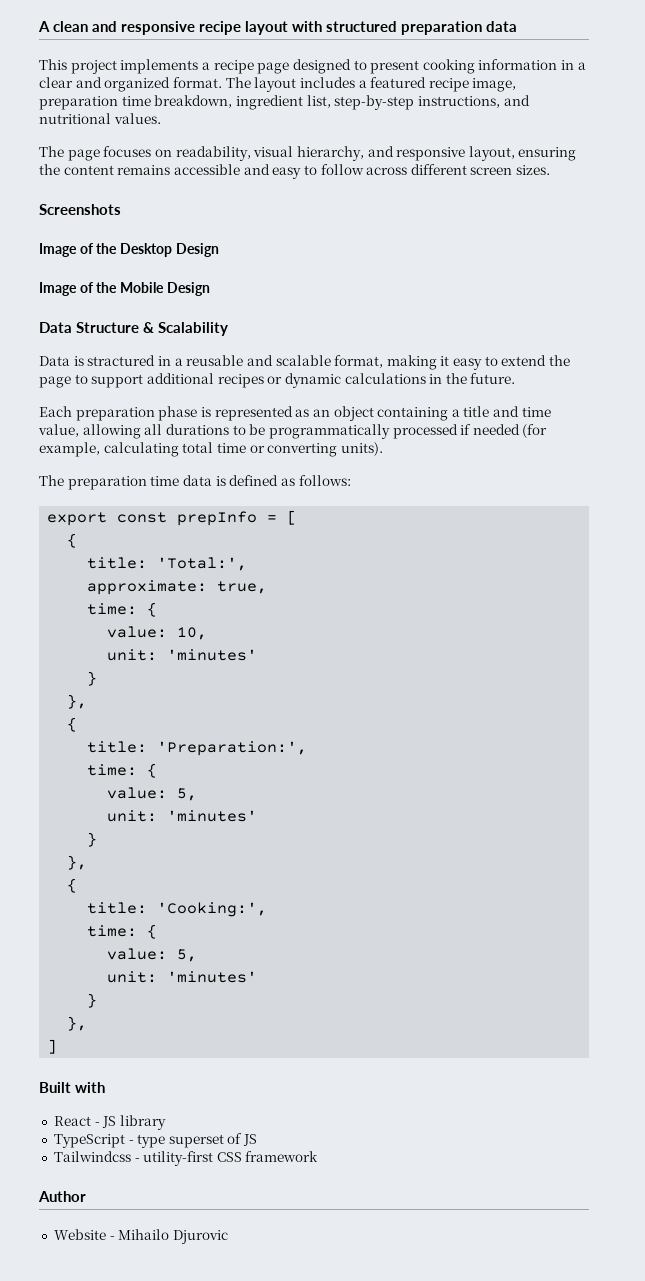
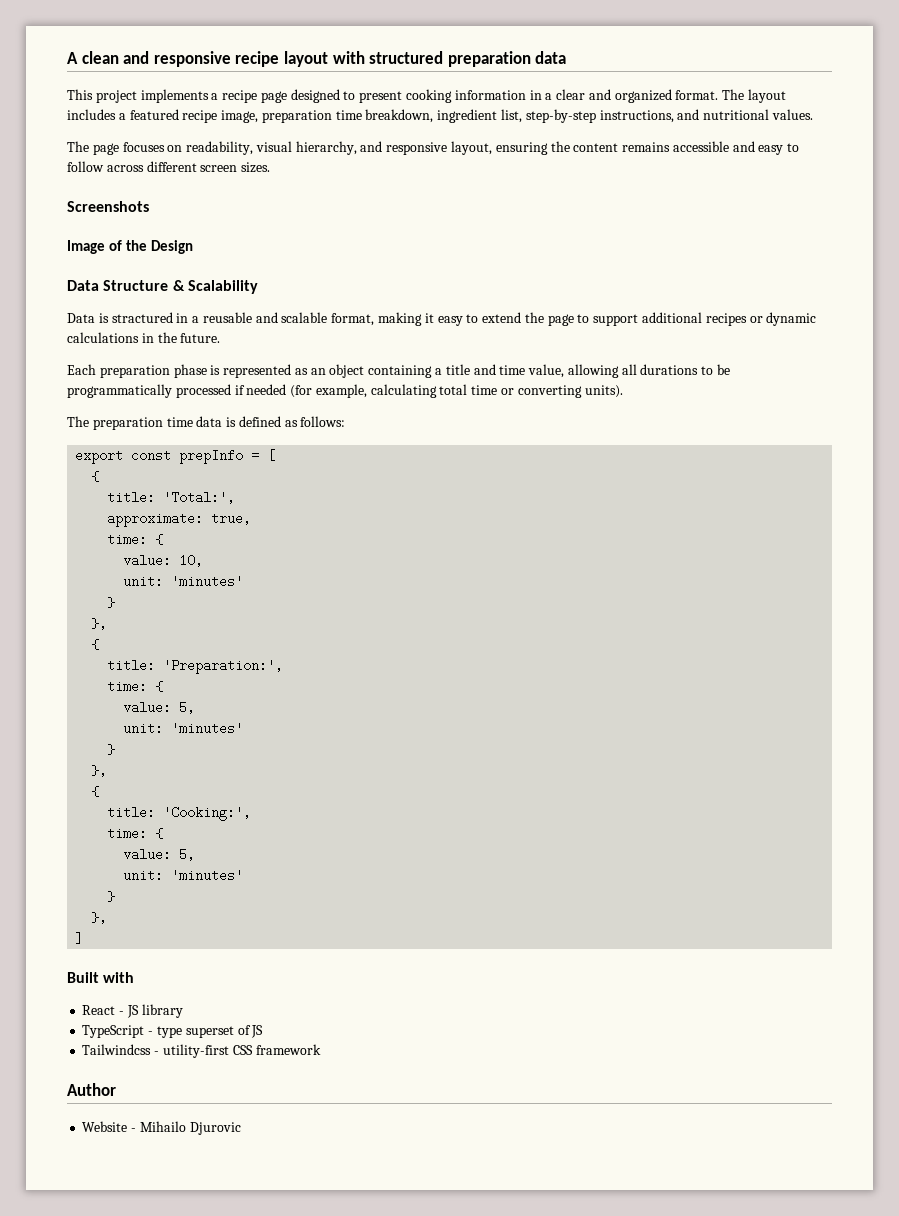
- Image of the Desktop Design
- Image of the Mobile Design
+ Image of the Design

